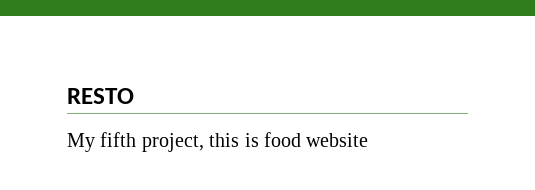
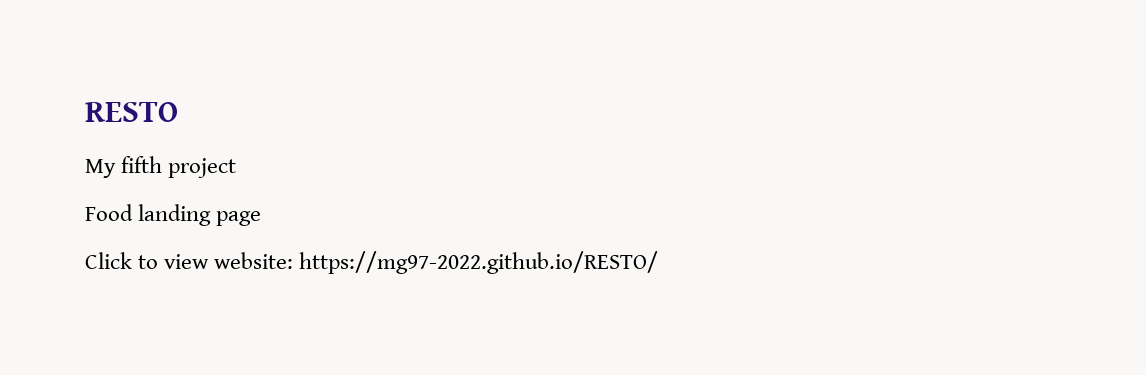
- My fifth project, this is food website
+ My fifth project
+ Food landing page
+ Click to view website: https://mg97-2022.github.io/RESTO/

